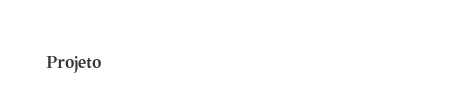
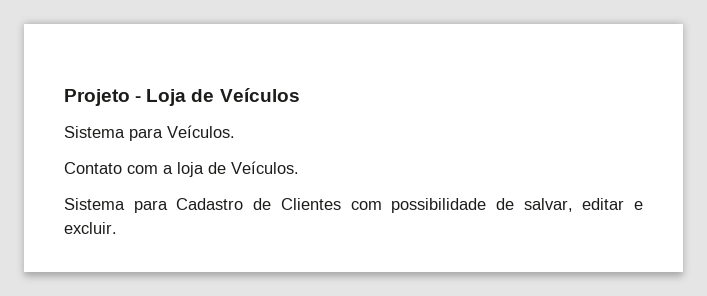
- Projeto
+ Projeto - Loja de Veículos
+ Sistema para Veículos.
+ Contato com a loja de Veículos.
+ Sistema para Cadastro de Clientes com possibilidade de salvar, editar e excluir.

